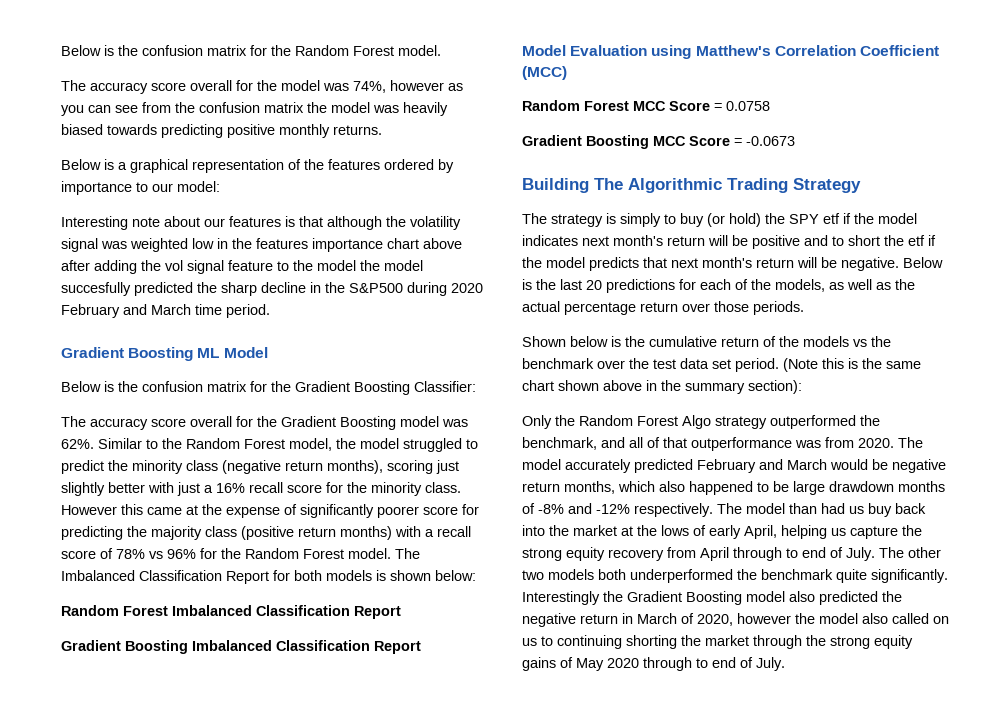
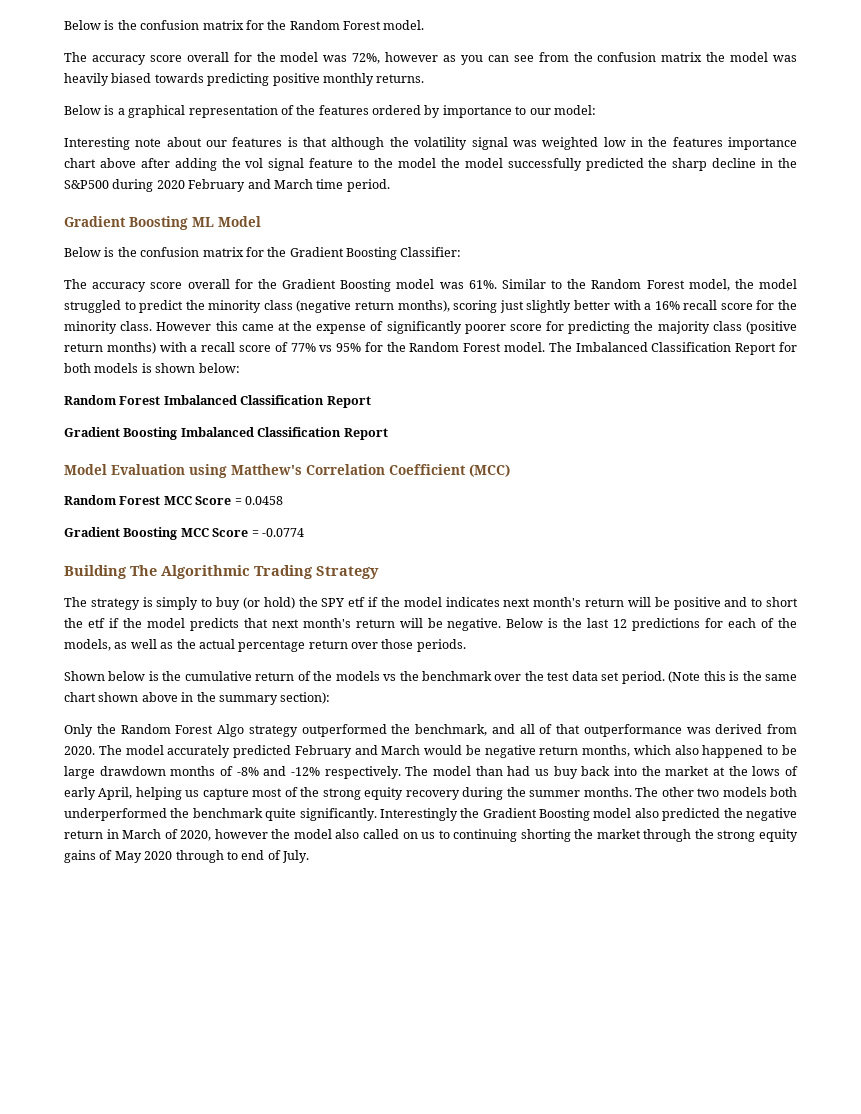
- The accuracy score overall for the model was 74%, however as you can see from the confusion matrix the model was heavily biased towards predicting positive monthly returns.
+ The accuracy score overall for the model was 72%, however as you can see from the confusion matrix the model was heavily biased towards predicting positive monthly returns.
- Interesting note about our features is that although the volatility signal was weighted low in the features importance chart above after adding the vol signal feature to the model the model succesfully predicted the sharp decline in the S&P500 during 2020 February and March time period.
+ Interesting note about our features is that although the volatility signal was weighted low in the features importance chart above after adding the vol signal feature to the model the model successfully predicted the sharp decline in the S&P500 during 2020 February and March time period.
- The accuracy score overall for the Gradient Boosting model was 62%.
+ The accuracy score overall for the Gradient Boosting model was 61%.
- Similar to the Random Forest model, the model struggled to predict the minority class (negative return months), scoring just slightly better with just a 16% recall score for the minority class.
+ Similar to the Random Forest model, the model struggled to predict the minority class (negative return months), scoring just slightly better with a 16% recall score for the minority class.
- However this came at the expense of significantly poorer score for predicting the majority class (positive return months) with a recall score of 78% vs 96% for the Random Forest model.
+ However this came at the expense of significantly poorer score for predicting the majority class (positive return months) with a recall score of 77% vs 95% for the Random Forest model.
- Random Forest MCC Score = 0.0758
+ Random Forest MCC Score = 0.0458
- Gradient Boosting MCC Score = -0.0673
+ Gradient Boosting MCC Score = -0.0774
- Below is the last 20 predictions for each of the models, as well as the actual percentage return over those periods.
+ Below is the last 12 predictions for each of the models, as well as the actual percentage return over those periods.
- Only the Random Forest Algo strategy outperformed the benchmark, and all of that outperformance was from 2020.
+ Only the Random Forest Algo strategy outperformed the benchmark, and all of that outperformance was derived from 2020.
- The model than had us buy back into the market at the lows of early April, helping us capture the strong equity recovery from April through to end of July.
+ The model than had us buy back into the market at the lows of early April, helping us capture most of the strong equity recovery during the summer months.

